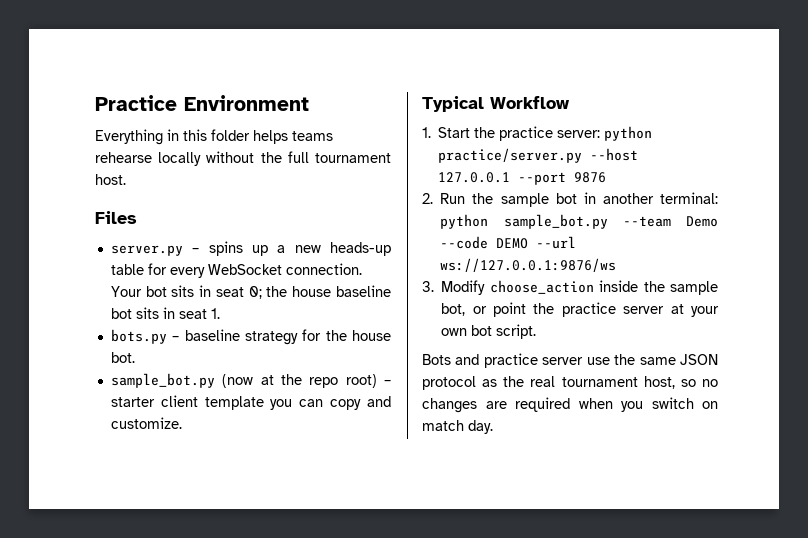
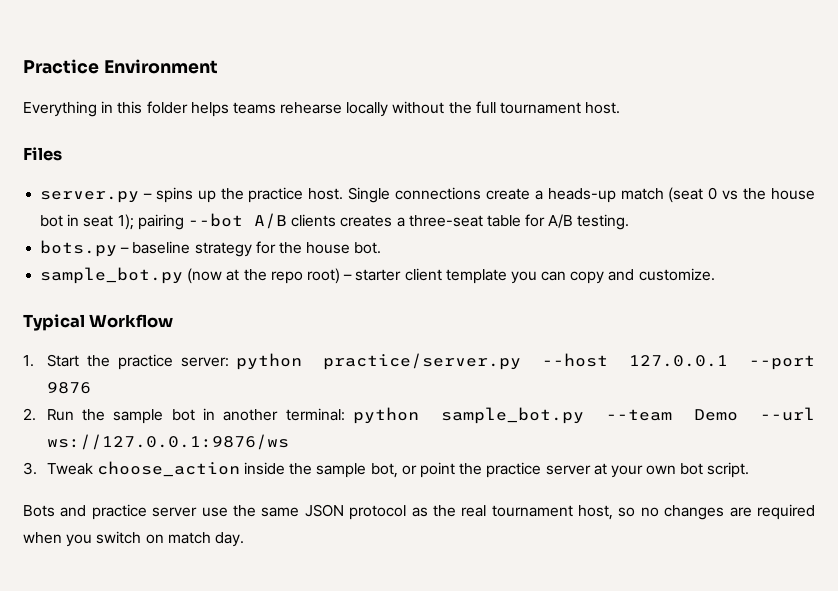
- server.py – spins up a new heads-up table for every WebSocket connection. Your bot sits in seat 0; the house baseline bot sits in seat 1.
+ server.py – spins up the practice host. Single connections create a heads-up match (seat 0 vs the house bot in seat 1); pairing --bot A/B clients creates a three-seat table for A/B testing.
- 2. Run the sample bot in another terminal: python sample_bot.py --team Demo --code DEMO --url ws://127.0.0.1:9876/ws
+ 2. Run the sample bot in another terminal: python sample_bot.py --team Demo --url ws://127.0.0.1:9876/ws
- 3. Modify choose_action inside the sample bot, or point the practice server at your own bot script.
+ 3. Tweak choose_action inside the sample bot, or point the practice server at your own bot script.

